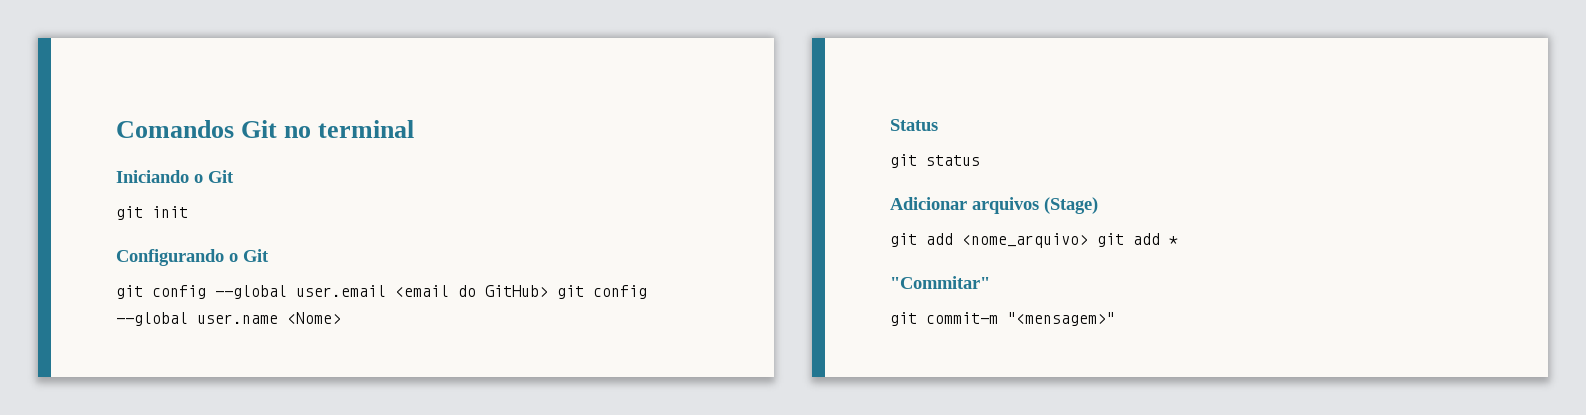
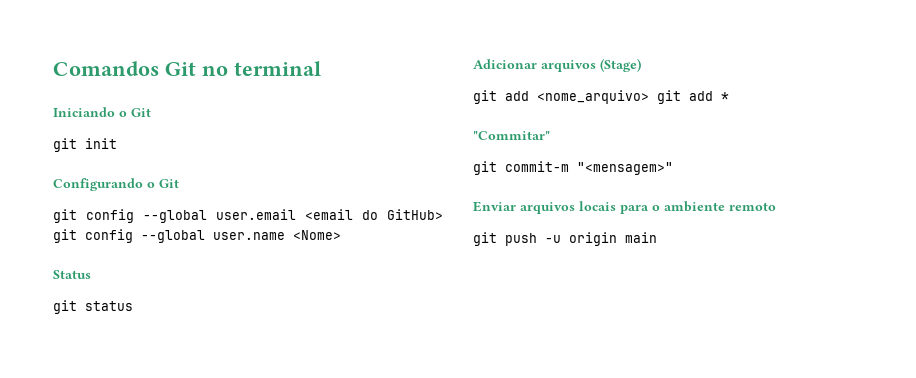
+ Enviar arquivos locais para o ambiente remoto
+ git push -u origin main

